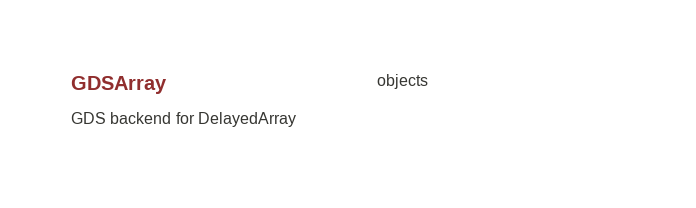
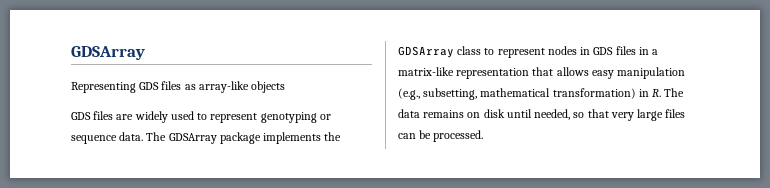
- GDS backend for DelayedArray objects
+ Representing GDS files as array-like objects
+ GDS files are widely used to represent genotyping or sequence data. The GDSArray package implements the GDSArray class to represent nodes in GDS files in a matrix-like representation that allows easy manipulation (e.g., subsetting, mathematical transformation) in R. The data remains on disk until needed, so that very large files can be processed.

